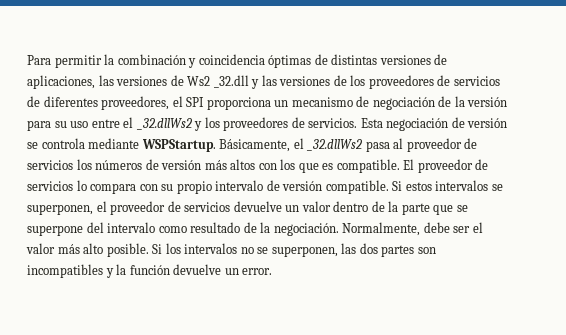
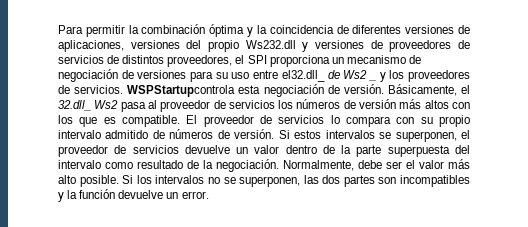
- Para permitir la combinación y coincidencia óptimas de distintas versiones de aplicaciones, las versiones de Ws2 _32.dll y las versiones de los proveedores de servicios de diferentes proveedores, el SPI proporciona un mecanismo de negociación de la versión para su uso entre el _32.dllWs2 y los proveedores de servicios.
+ Para permitir la combinación óptima y la coincidencia de diferentes versiones de aplicaciones, versiones del propio Ws232.dll y versiones de proveedores de servicios de distintos proveedores, el SPI proporciona un mecanismo de negociación de versiones para su uso entre el32.dll_ de Ws2 _ y los proveedores de servicios.
- Esta negociación de versión se controla mediante WSPStartup. Básicamente, el _32.dllWs2 pasa al proveedor de servicios los números de versión más altos con los que es compatible.
+ WSPStartupcontrola esta negociación de versión. Básicamente, el 32.dll_ Ws2 pasa al proveedor de servicios los números de versión más altos con los que es compatible.
- El proveedor de servicios lo compara con su propio intervalo de versión compatible.
+ El proveedor de servicios lo compara con su propio intervalo admitido de números de versión.
- Si estos intervalos se superponen, el proveedor de servicios devuelve un valor dentro de la parte que se superpone del intervalo como resultado de la negociación.
+ Si estos intervalos se superponen, el proveedor de servicios devuelve un valor dentro de la parte superpuesta del intervalo como resultado de la negociación.

